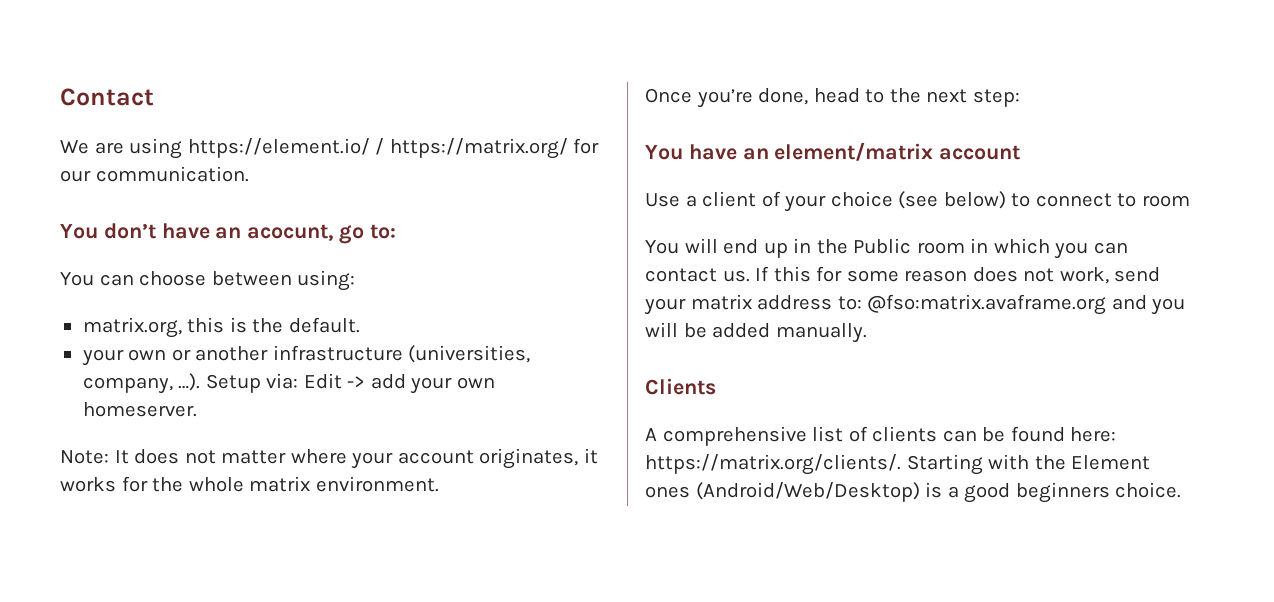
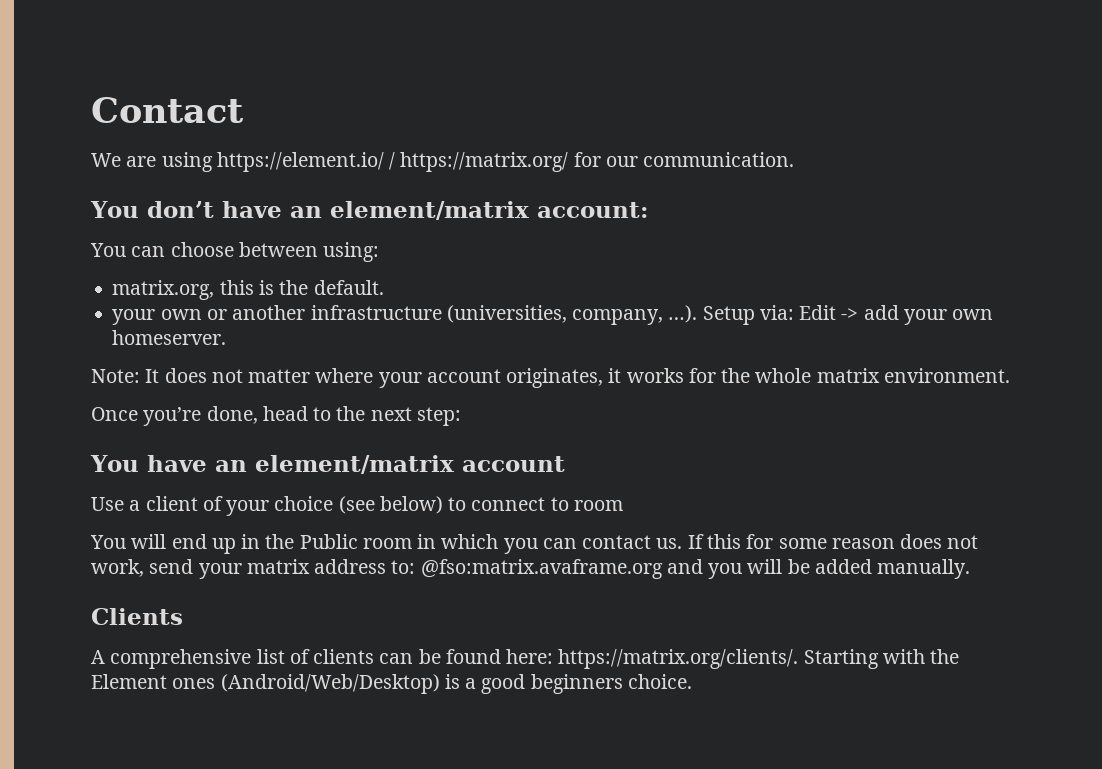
- You don’t have an acocunt, go to:
+ You don’t have an element/matrix account:

